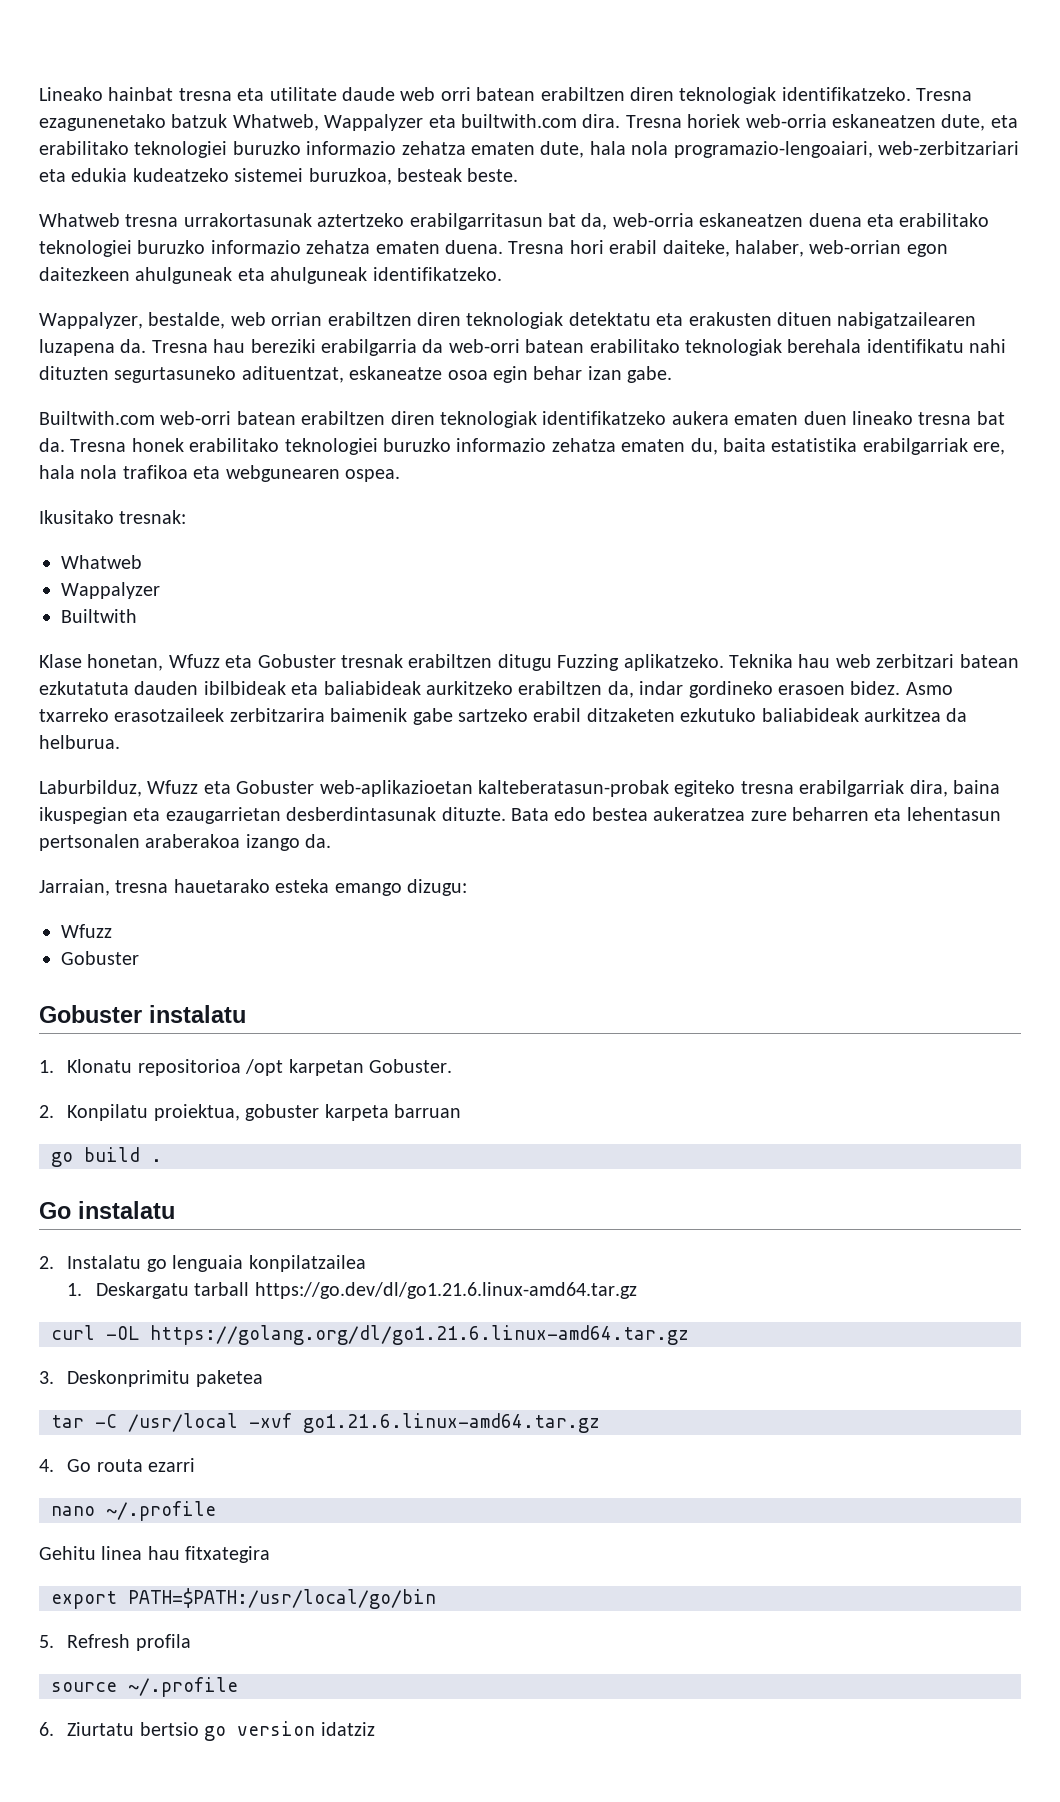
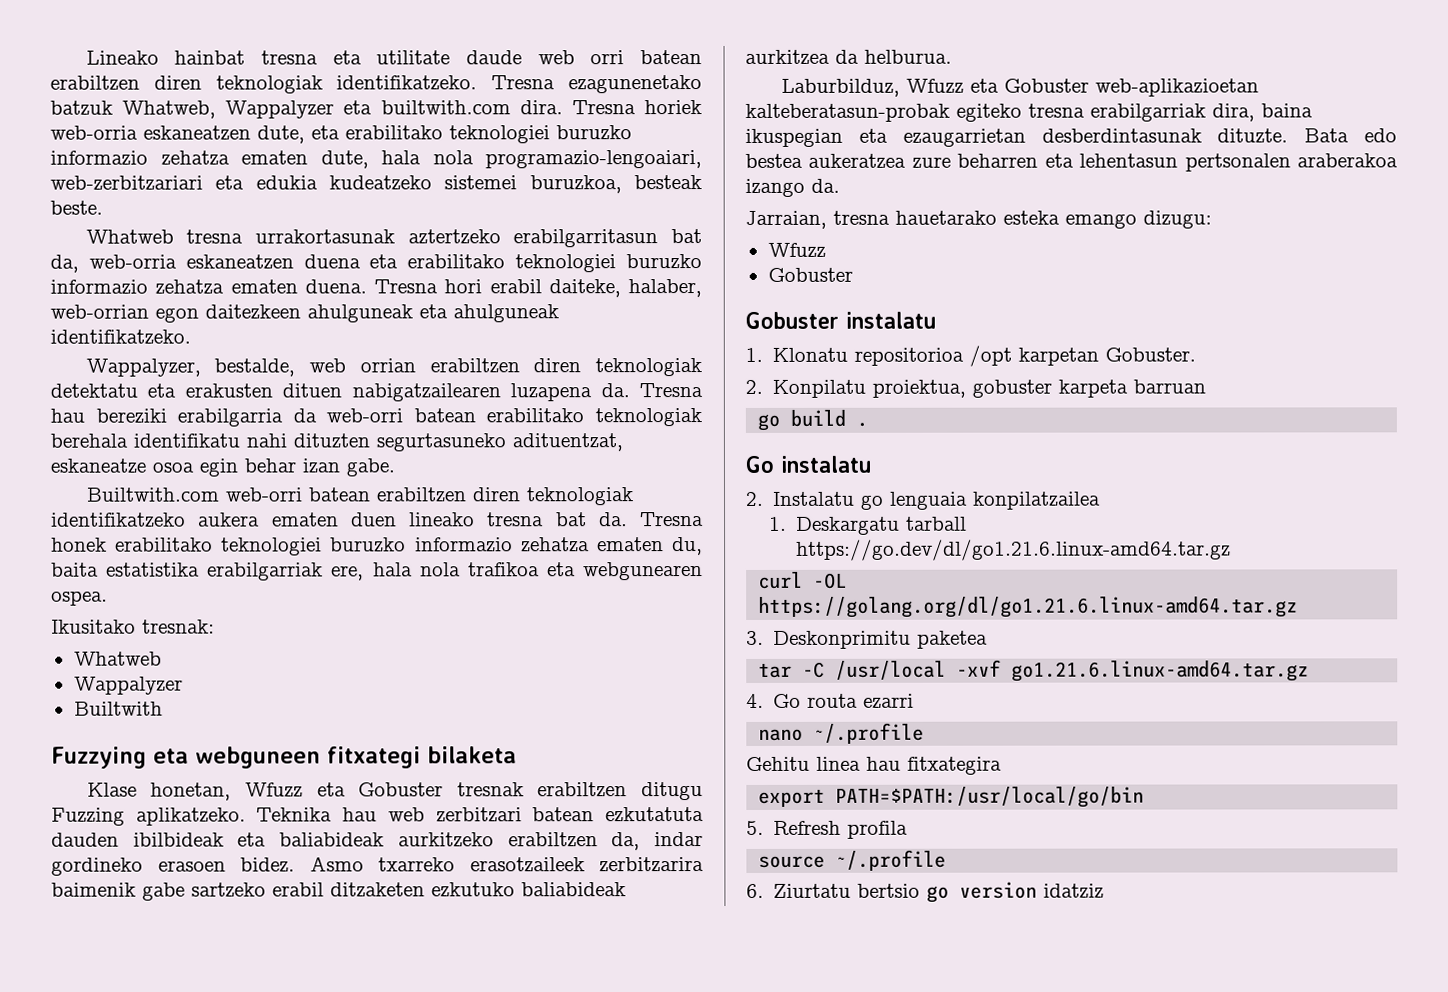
+ Fuzzying eta webguneen fitxategi bilaketa

